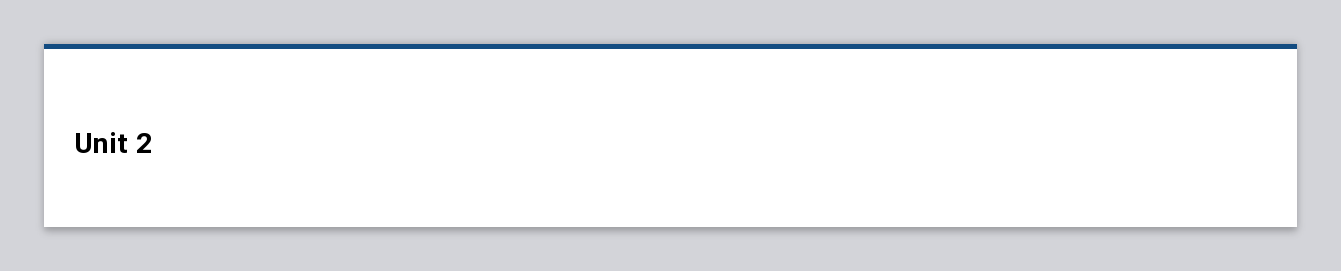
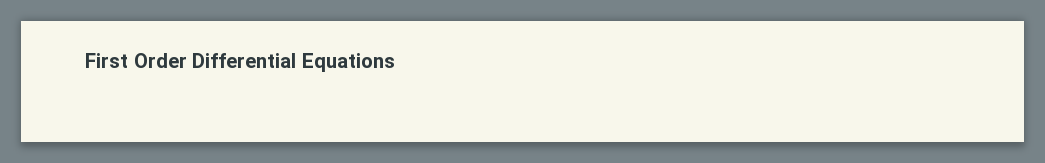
- Unit 2
+ First Order Differential Equations

